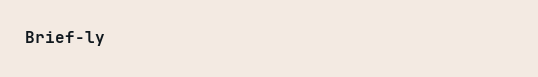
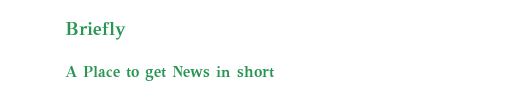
- Brief-ly
+ Briefly
+ A Place to get News in short

